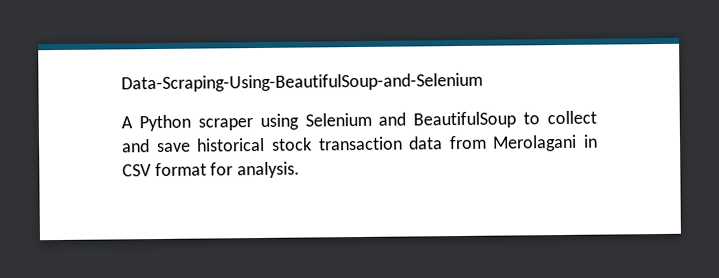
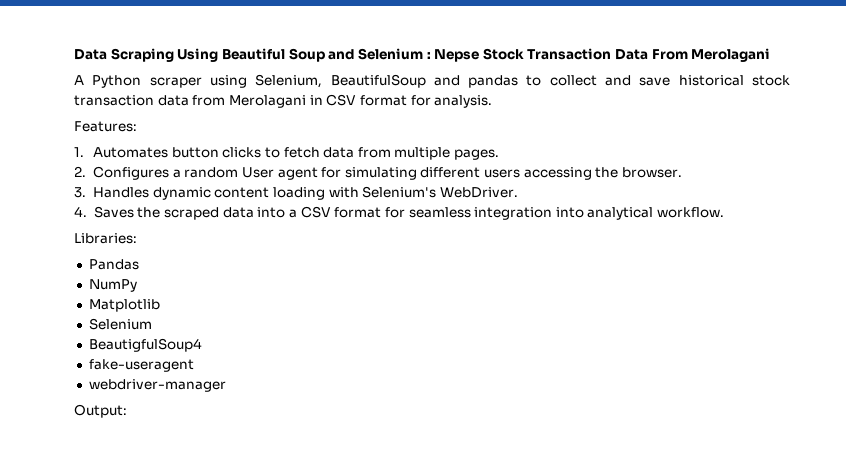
- Data-Scraping-Using-BeautifulSoup-and-Selenium
+ Data Scraping Using Beautiful Soup and Selenium : Nepse Stock Transaction Data From Merolagani
- A Python scraper using Selenium and BeautifulSoup to collect and save historical stock transaction data from Merolagani in CSV format for analysis.
+ A Python scraper using Selenium, BeautifulSoup and pandas to collect and save historical stock transaction data from Merolagani in CSV format for analysis.
+ Features:
+ 1. Automates button clicks to fetch data from multiple pages.
+ 2. Configures a random User agent for simulating different users accessing the browser.
+ 3. Handles dynamic content loading with Selenium's WebDriver.
+ 4. Saves the scraped data into a CSV format for seamless integration into analytical workflow.
+ Libraries:
+ Pandas
+ NumPy
+ Matplotlib
+ Selenium
+ BeautigfulSoup4
+ fake-useragent
+ webdriver-manager
+ Output:

